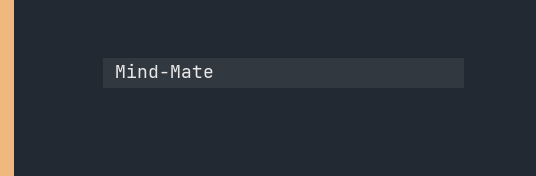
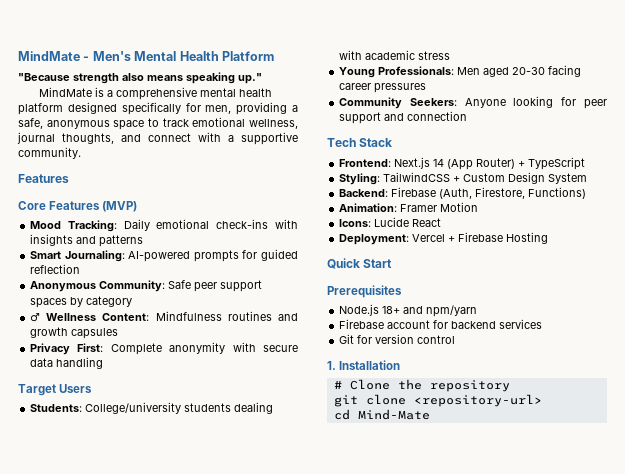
- Mind-Mate
+ MindMate - Men's Mental Health Platform
+ "Because strength also means speaking up."
+ MindMate is a comprehensive mental health platform designed specifically for men, providing a safe, anonymous space to track emotional wellness, journal thoughts, and connect with a supportive community.
+ Features
+ Core Features (MVP)
+ Mood Tracking: Daily emotional check-ins with insights and patterns
+ Smart Journaling: AI-powered prompts for guided reflection
+ Anonymous Community: Safe peer support spaces by category
+ ♂ Wellness Content: Mindfulness routines and growth capsules
+ Privacy First: Complete anonymity with secure data handling
+ Target Users
+ Students: College/university students dealing with academic stress
+ Young Professionals: Men aged 20-30 facing career pressures
+ Community Seekers: Anyone looking for peer support and connection
+ Tech Stack
+ Frontend: Next.js 14 (App Router) + TypeScript
+ Styling: TailwindCSS + Custom Design System
+ Backend: Firebase (Auth, Firestore, Functions)
+ Animation: Framer Motion
+ Icons: Lucide React
+ Deployment: Vercel + Firebase Hosting
+ Quick Start
+ Prerequisites
+ Node.js 18+ and npm/yarn
+ Firebase account for backend services
+ Git for version control
+ 1. Installation
+ # Clone the repository
+ git clone <repository-url>
+ cd Mind-Mate

